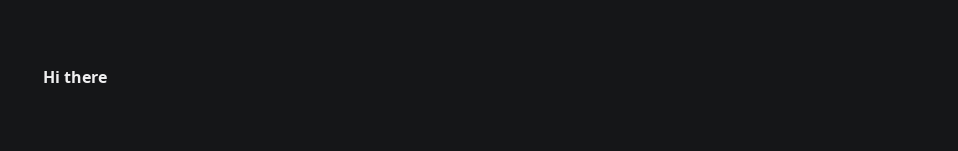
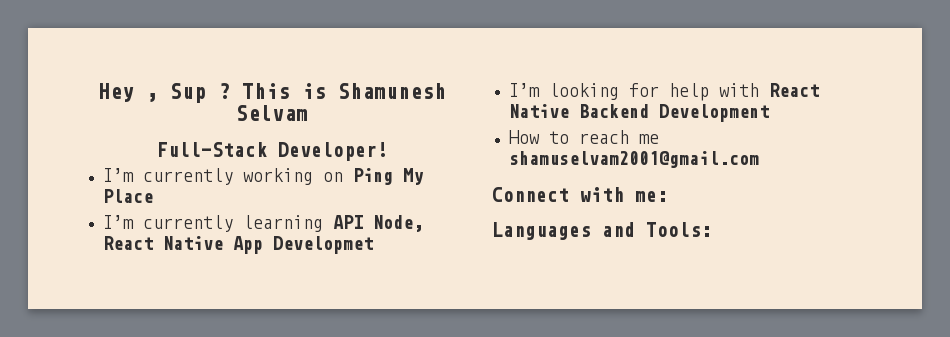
- Hi there
+ Hey , Sup ? This is Shamunesh Selvam
+ Full-Stack Developer!
+ I’m currently working on Ping My Place
+ I’m currently learning API Node, React Native App Developmet
+ I’m looking for help with React Native Backend Development
+ How to reach me shamuselvam2001@gmail.com
+ Connect with me:
+ Languages and Tools:

